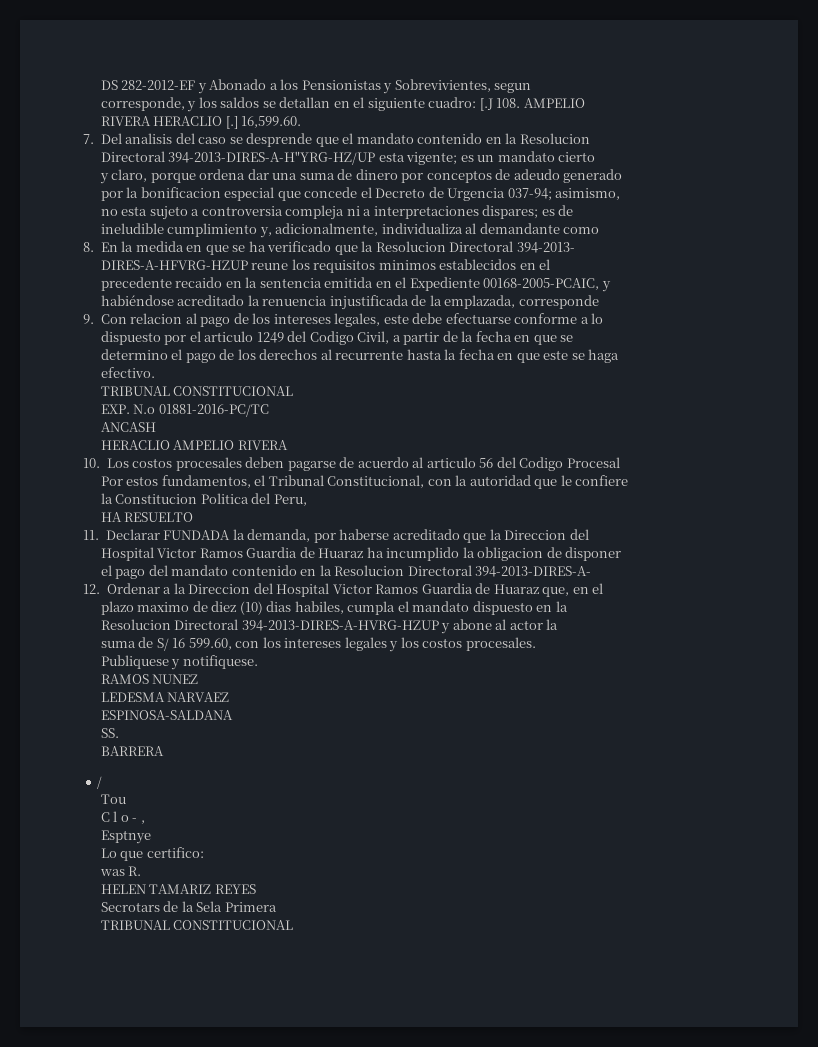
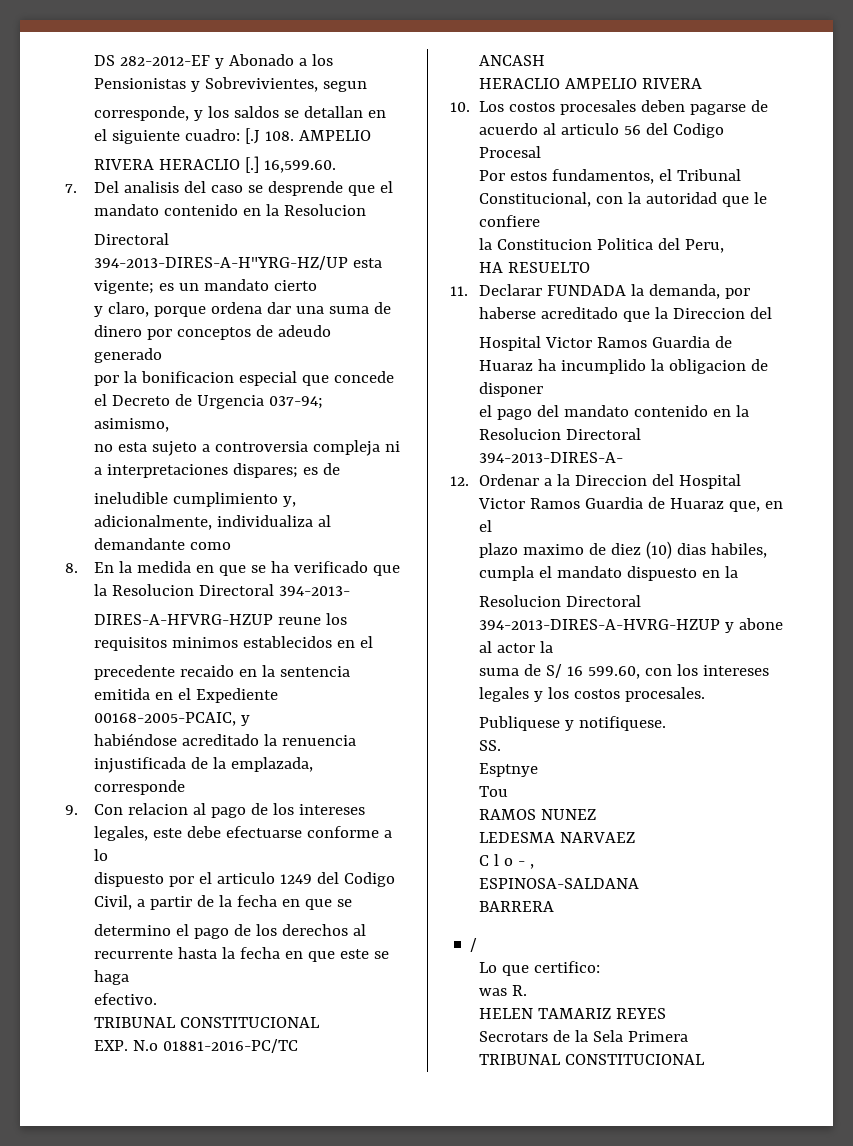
+ SS.
+ Esptnye
+ Tou
- ESPINOSA-SALDANA
- SS.
- BARRERA
- /
- Tou
- Esptnye
+ ESPINOSA-SALDANA
+ BARRERA
+ /

